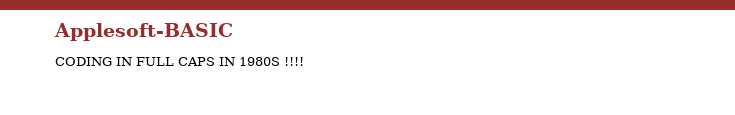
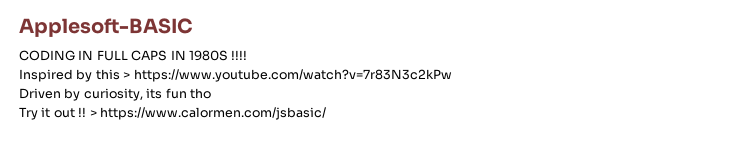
+ Inspired by this > https://www.youtube.com/watch?v=7r83N3c2kPw
+ Driven by curiosity, its fun tho
+ Try it out !! > https://www.calormen.com/jsbasic/

